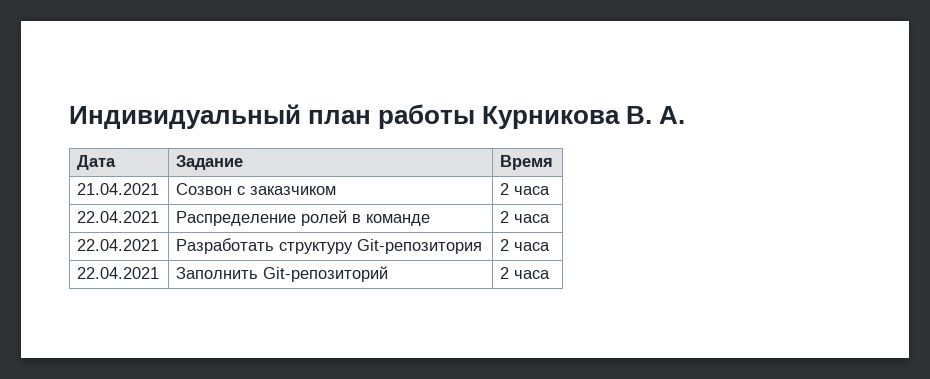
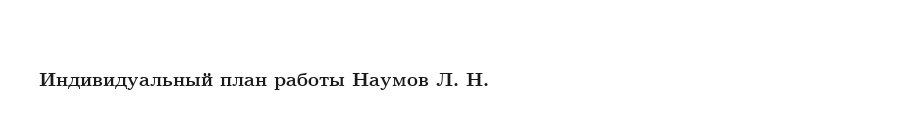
- Индивидуальный план работы Курникова В. А.
- Дата | Задание | Время
- 21.04.2021 | Созвон с заказчиком | 2 часа
- 22.04.2021 | Распределение ролей в команде | 2 часа
- 22.04.2021 | Разработать структуру Git-репозитория | 2 часа
- 22.04.2021 | Заполнить Git-репозиторий | 2 часа
+ Индивидуальный план работы Наумов Л. Н.

